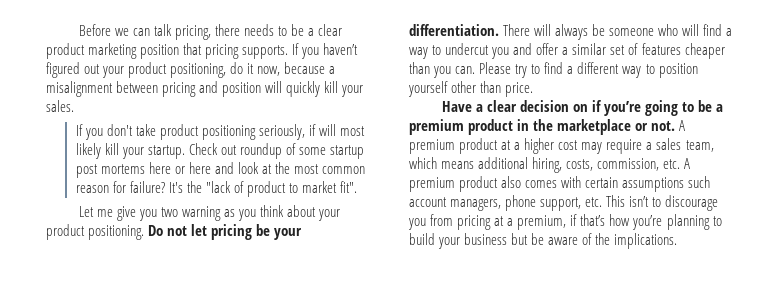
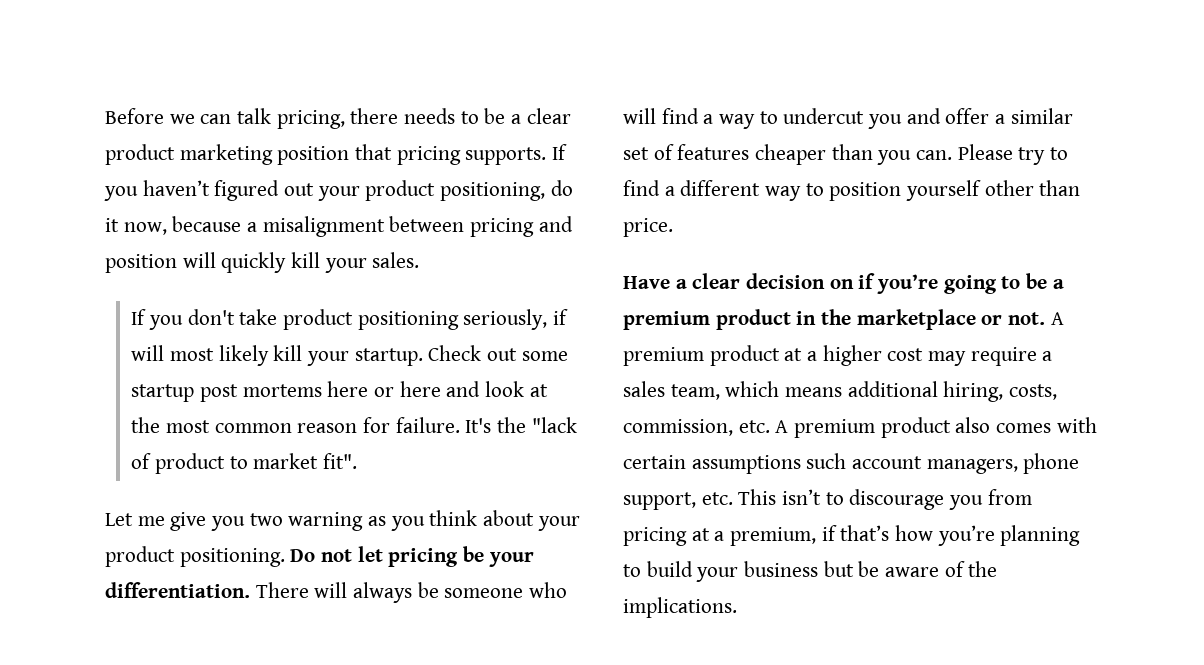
- Check out roundup of some startup post mortems here or here and look at the most common reason for failure?
+ Check out some startup post mortems here or here and look at the most common reason for failure.

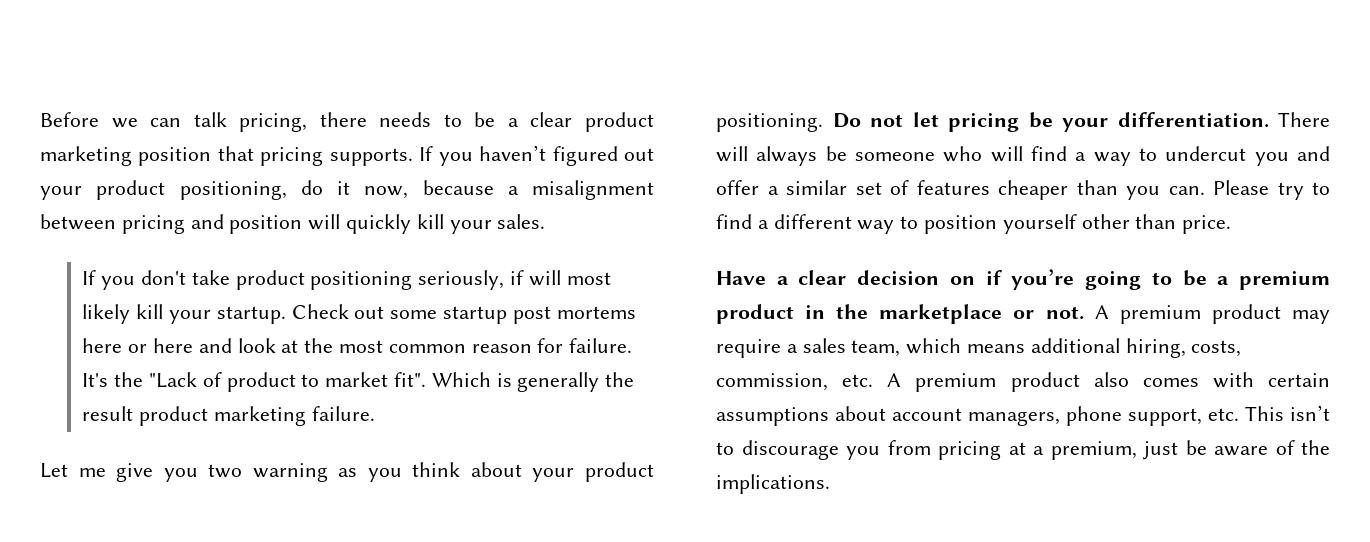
- It's the "lack of product to market fit".
+ It's the "Lack of product to market fit". Which is generally the result product marketing failure.
- A premium product at a higher cost may require a sales team, which means additional hiring, costs, commission, etc. A premium product also comes with certain assumptions such account managers, phone support, etc. This isn’t to discourage you from pricing at a premium, if that’s how you’re planning to build your business but be aware of the implications.
+ A premium product may require a sales team, which means additional hiring, costs, commission, etc. A premium product also comes with certain assumptions about account managers, phone support, etc. This isn’t to discourage you from pricing at a premium, just be aware of the implications.

